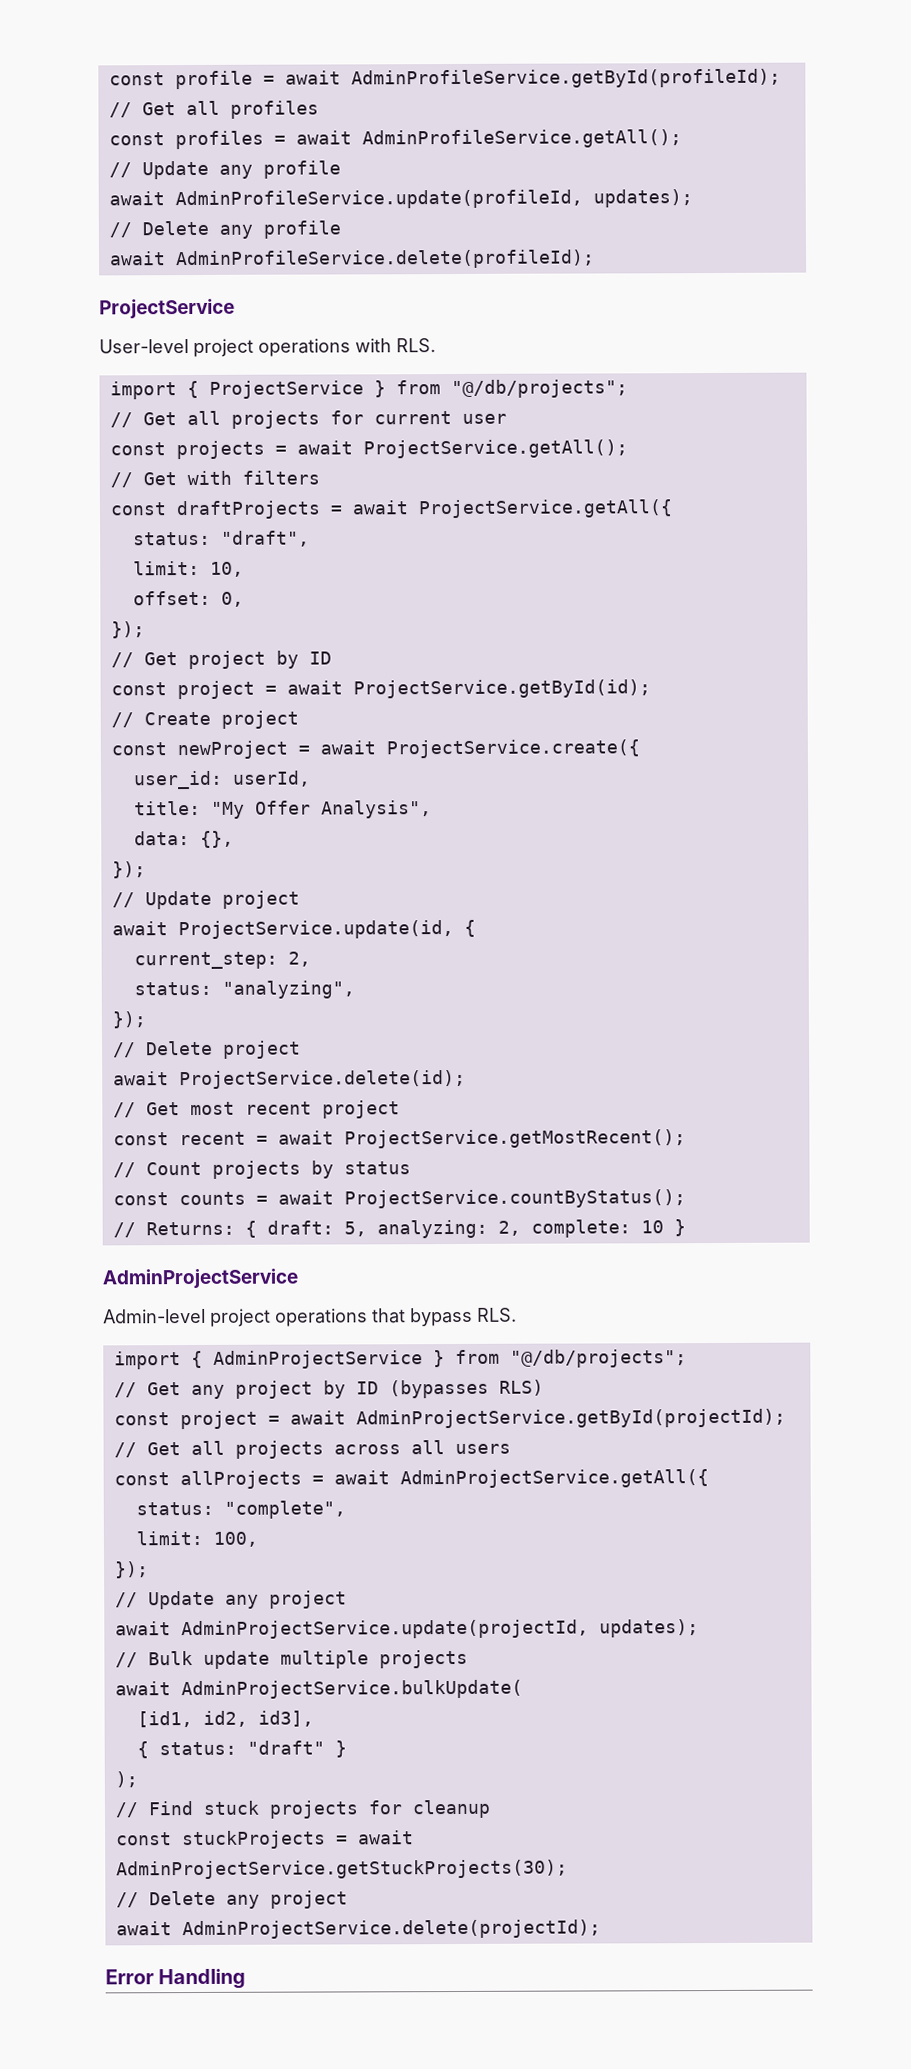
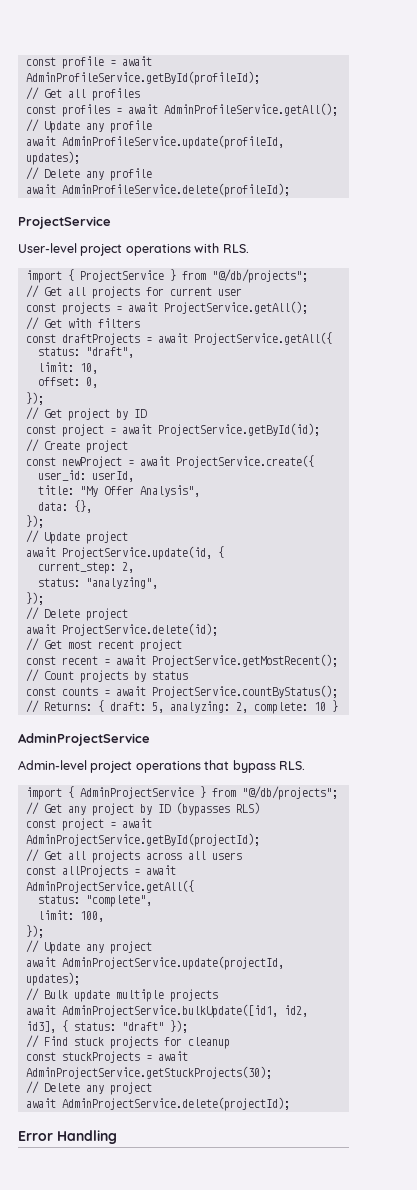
- await AdminProjectService.bulkUpdate(
- [id1, id2, id3],
- { status: "draft" }
- );
+ await AdminProjectService.bulkUpdate([id1, id2, id3], { status: "draft" });

